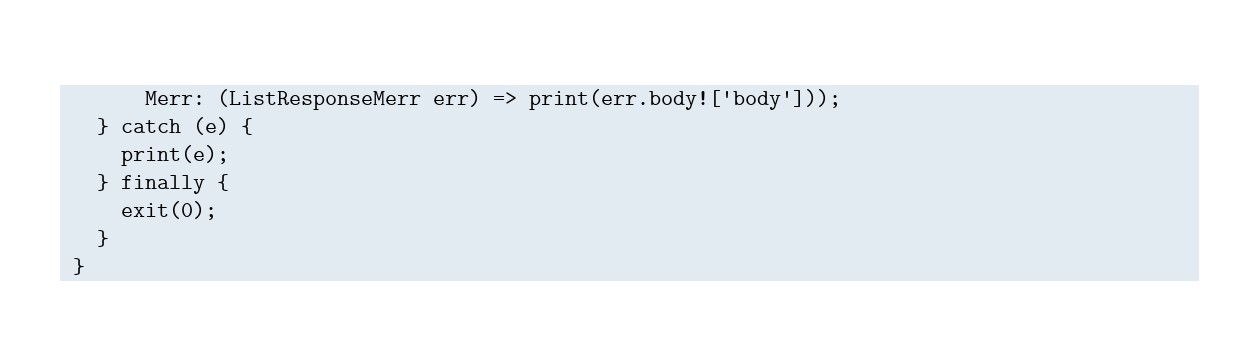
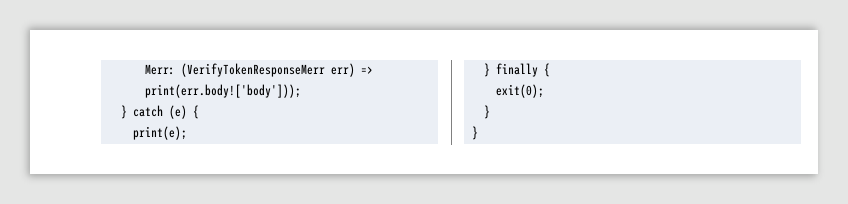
- Merr: (ListResponseMerr err) => print(err.body!['body']));
+ Merr: (VerifyTokenResponseMerr err) => print(err.body!['body']));

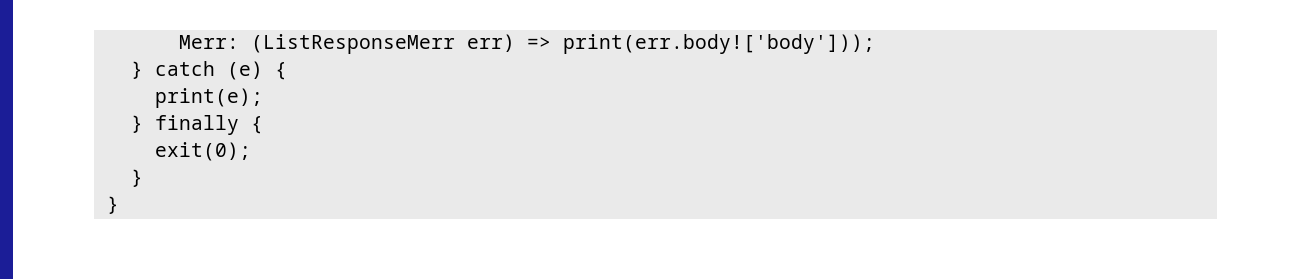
- Merr: (VerifyTokenResponseMerr err) => print(err.body!['body']));
+ Merr: (ListResponseMerr err) => print(err.body!['body']));

